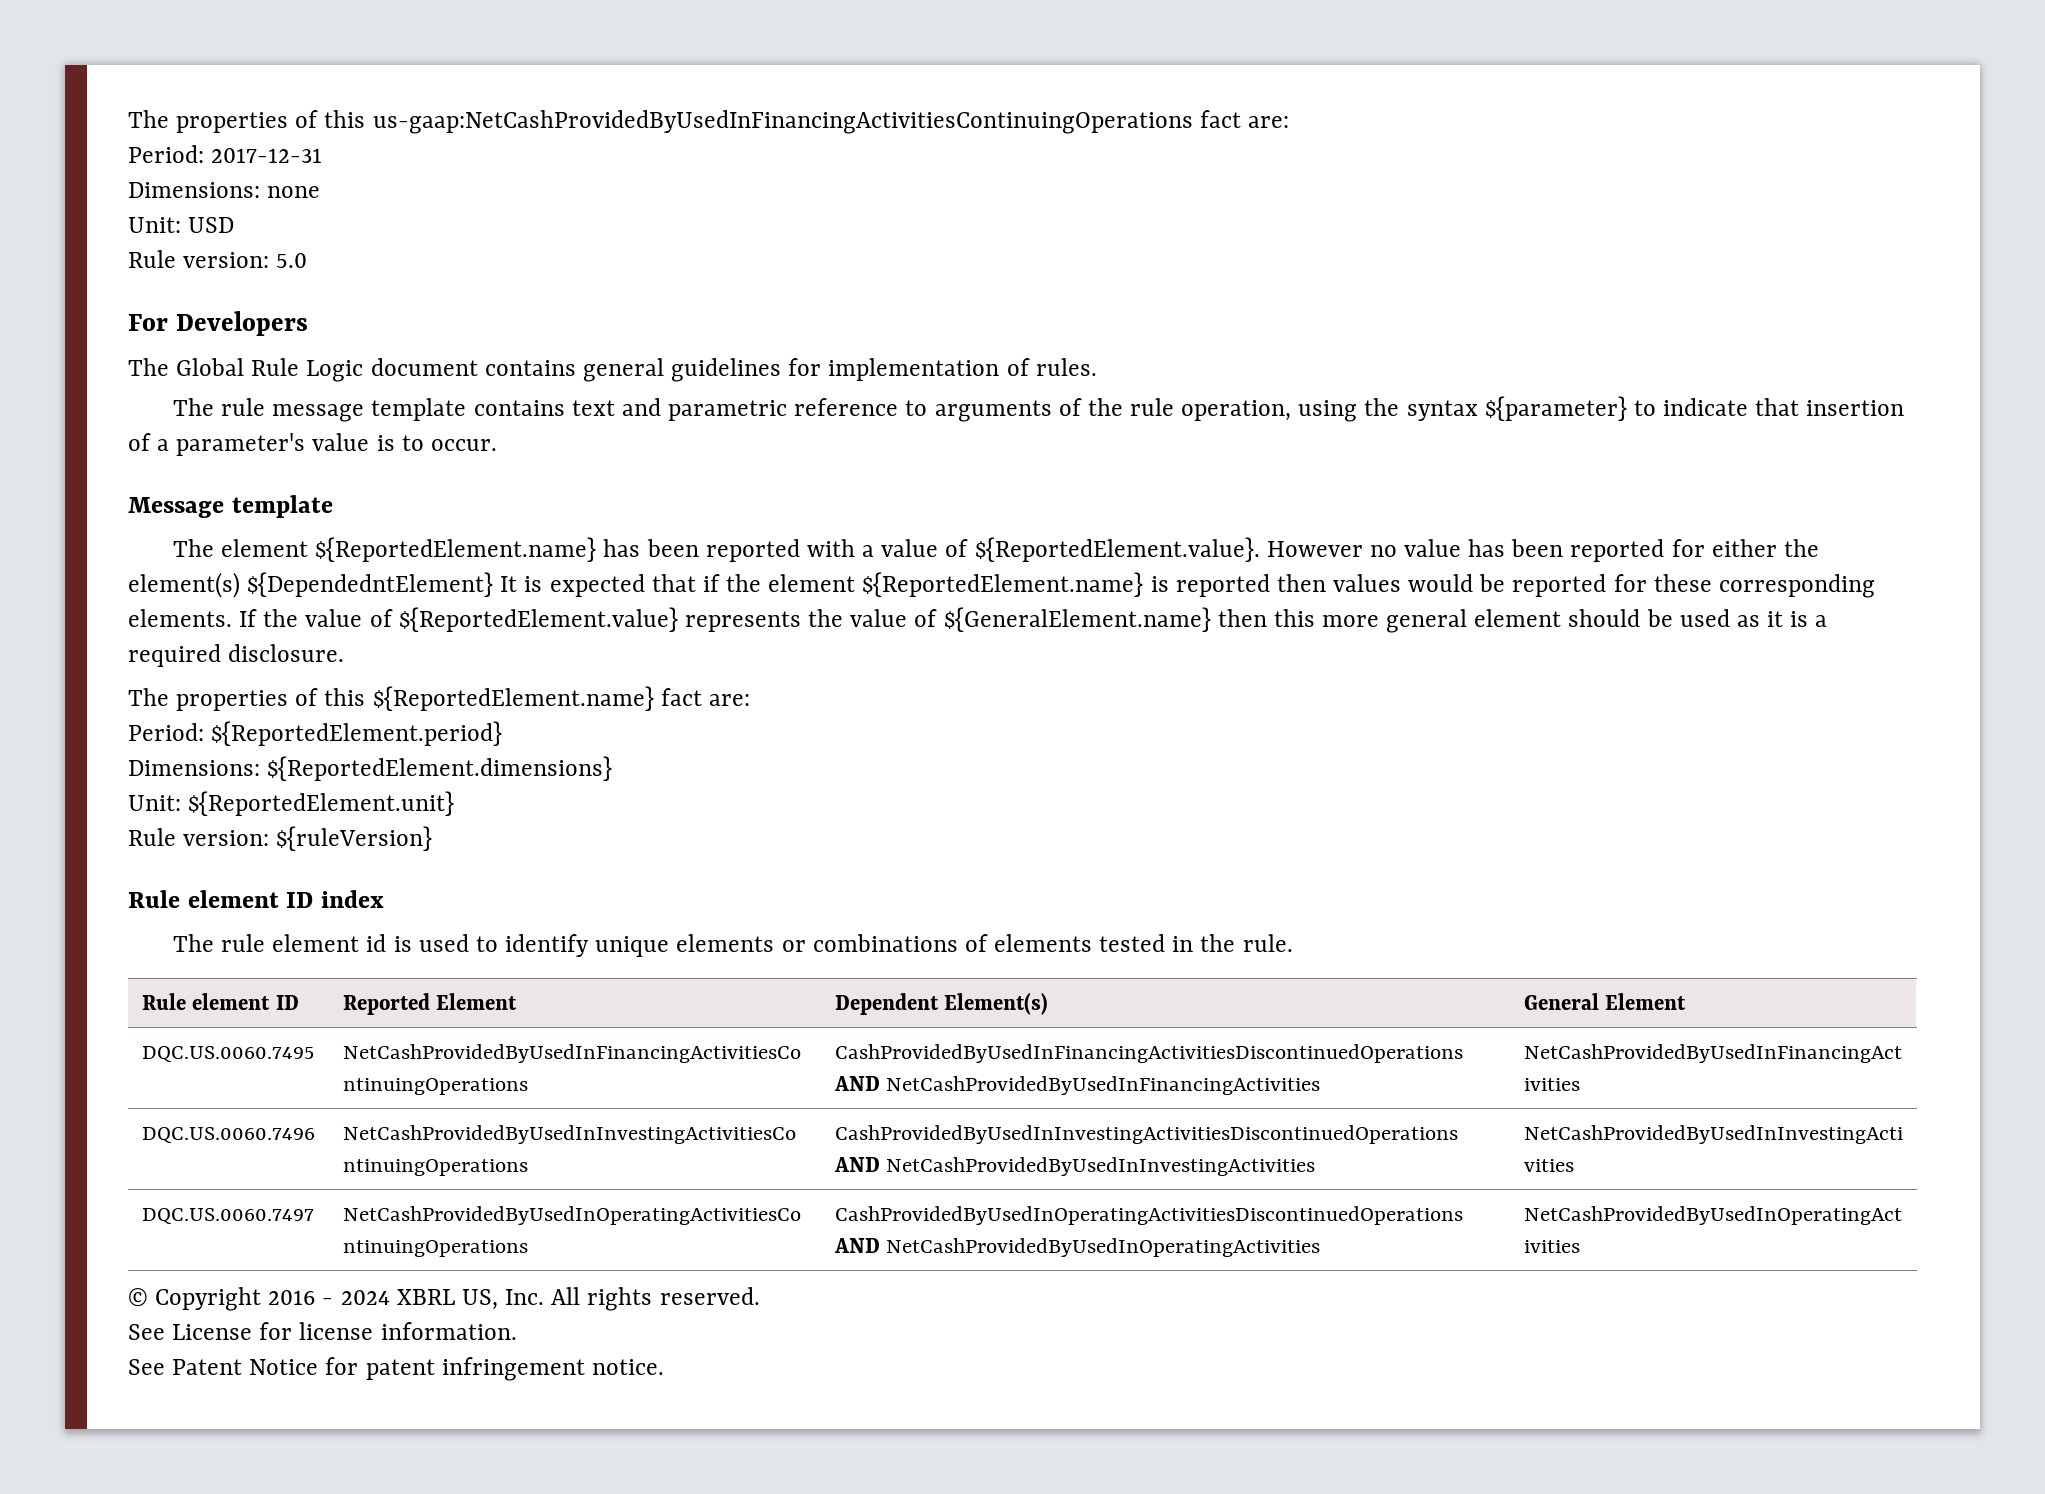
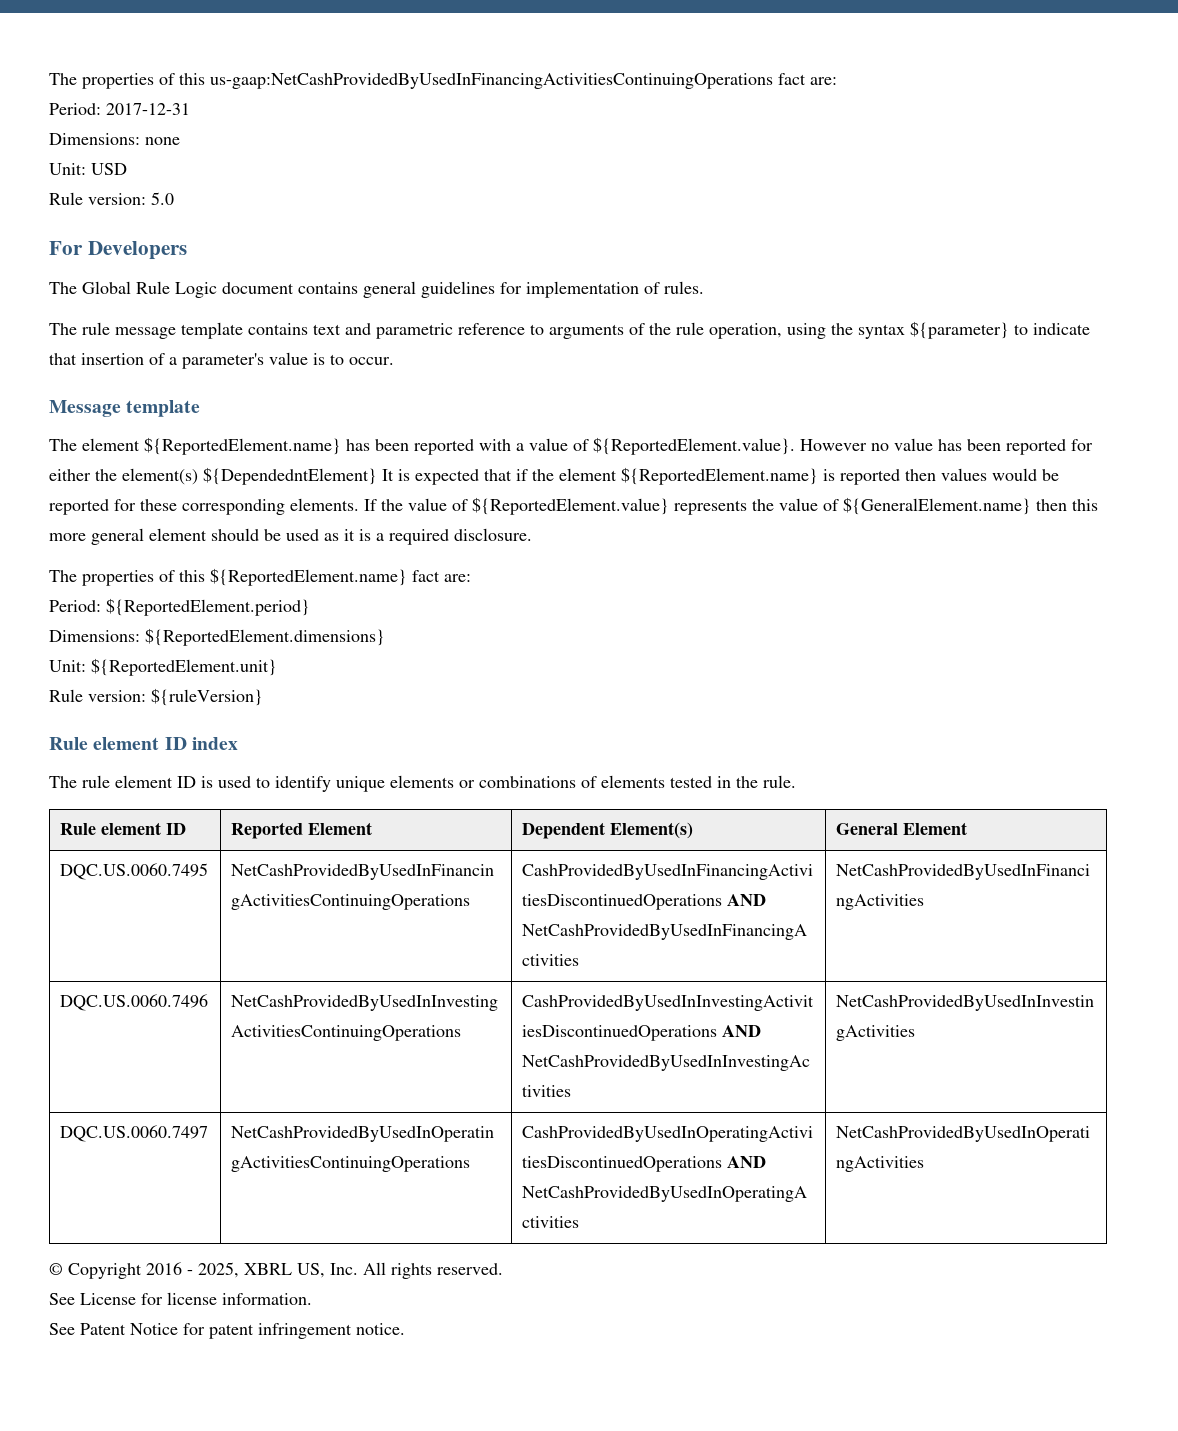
- The rule element id is used to identify unique elements or combinations of elements tested in the rule.
+ The rule element ID is used to identify unique elements or combinations of elements tested in the rule.
- © Copyright 2016 - 2024 XBRL US, Inc. All rights reserved.
+ © Copyright 2016 - 2025, XBRL US, Inc. All rights reserved.

